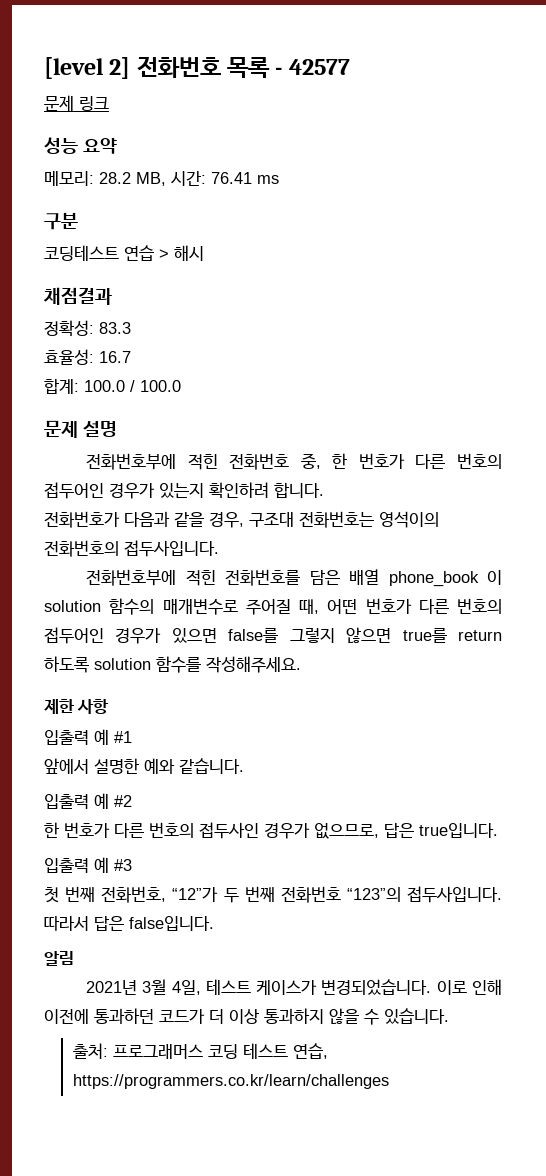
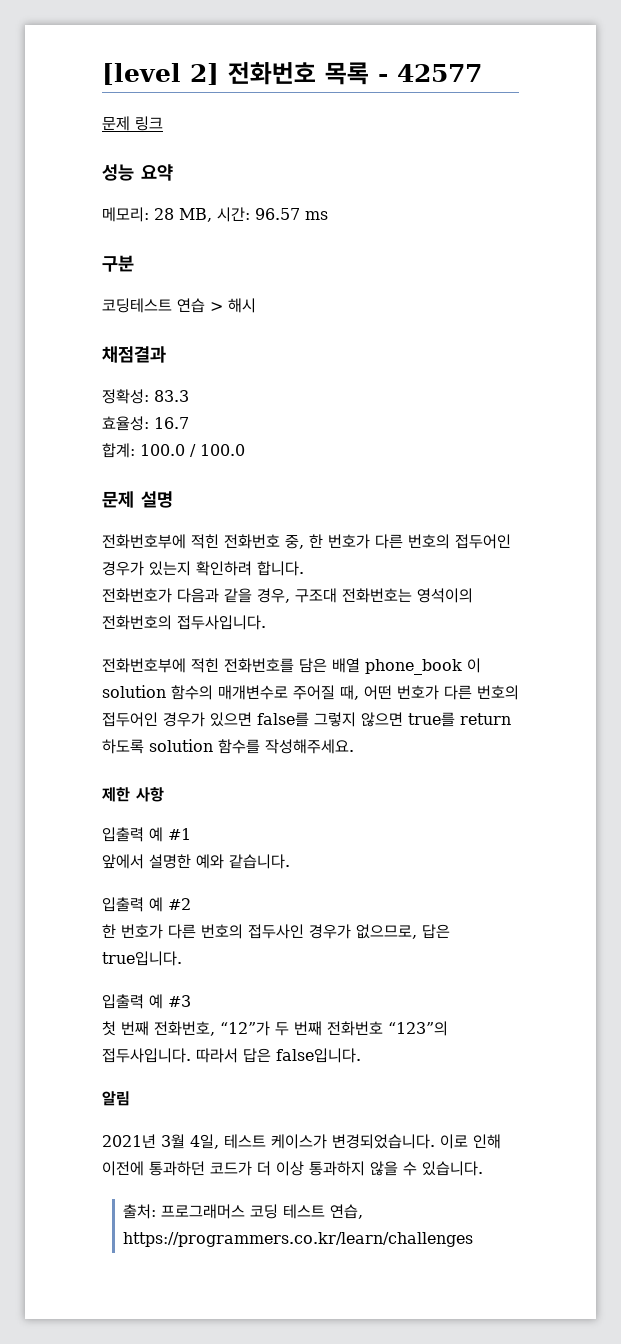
- 메모리: 28.2 MB, 시간: 76.41 ms
+ 메모리: 28 MB, 시간: 96.57 ms

